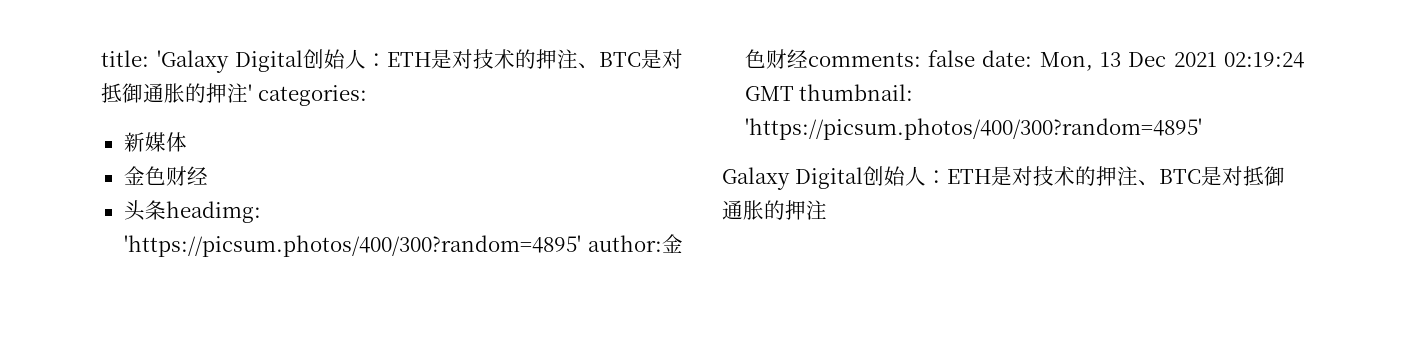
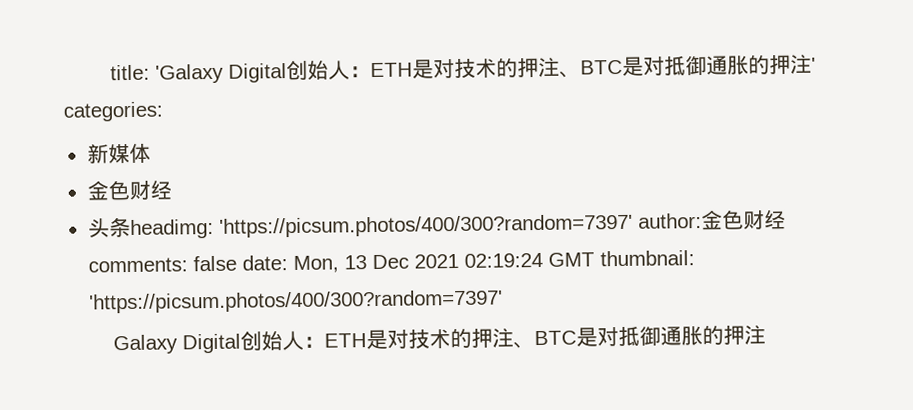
- 头条headimg: 'https://picsum.photos/400/300?random=4895' author:金色财经comments: false date: Mon, 13 Dec 2021 02:19:24 GMT thumbnail: 'https://picsum.photos/400/300?random=4895'
+ 头条headimg: 'https://picsum.photos/400/300?random=7397' author:金色财经comments: false date: Mon, 13 Dec 2021 02:19:24 GMT thumbnail: 'https://picsum.photos/400/300?random=7397'

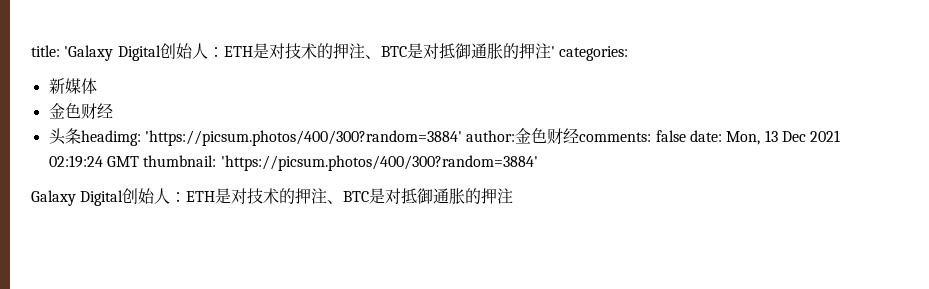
- 头条headimg: 'https://picsum.photos/400/300?random=7397' author:金色财经comments: false date: Mon, 13 Dec 2021 02:19:24 GMT thumbnail: 'https://picsum.photos/400/300?random=7397'
+ 头条headimg: 'https://picsum.photos/400/300?random=3884' author:金色财经comments: false date: Mon, 13 Dec 2021 02:19:24 GMT thumbnail: 'https://picsum.photos/400/300?random=3884'

